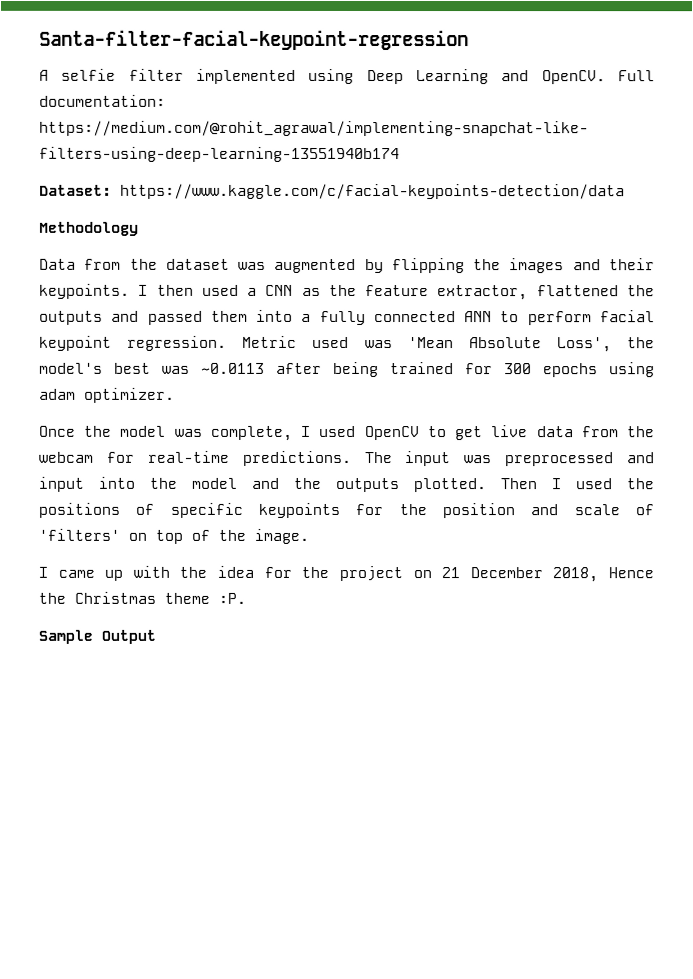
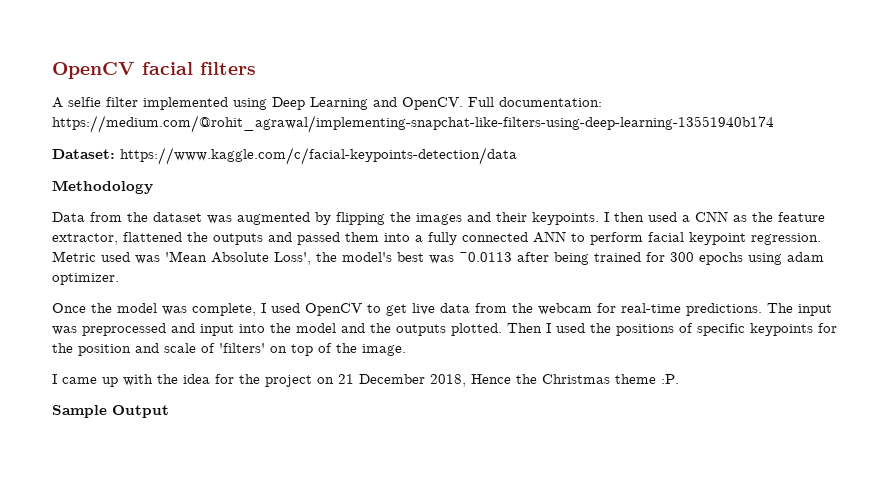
- Santa-filter-facial-keypoint-regression
+ OpenCV facial filters

